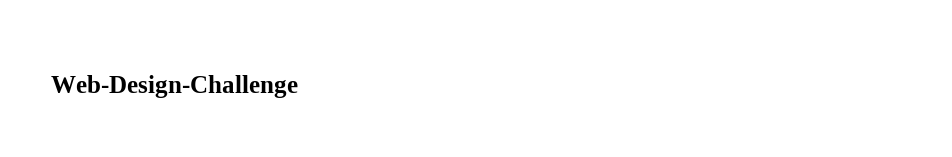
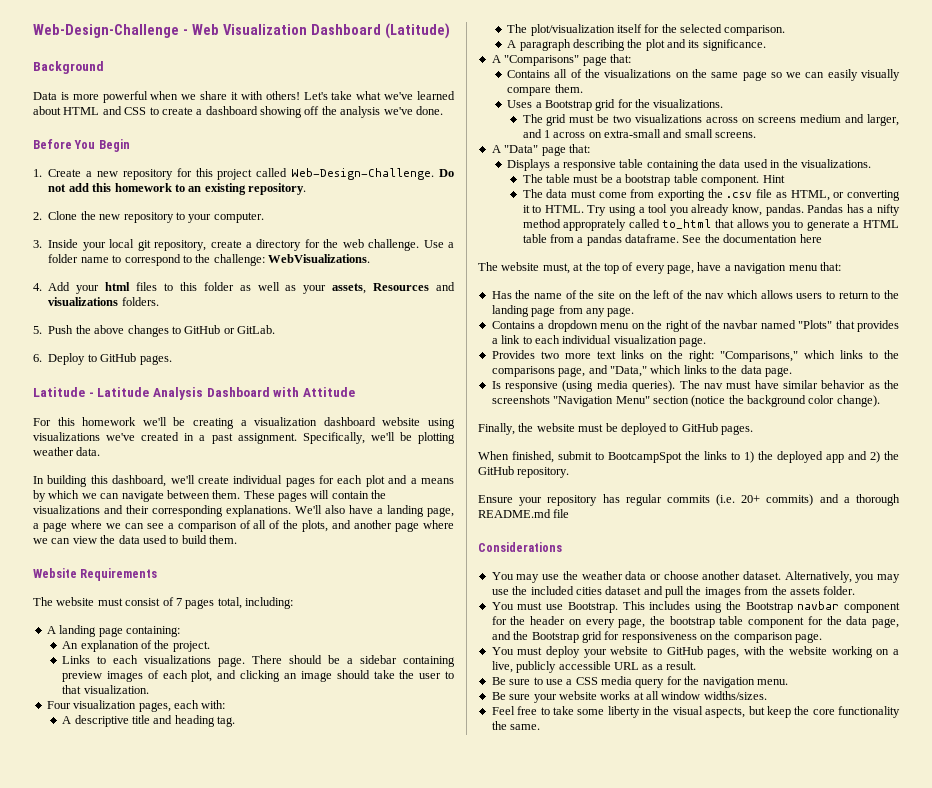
- Web-Design-Challenge
+ Web-Design-Challenge - Web Visualization Dashboard (Latitude)
+ Background
+ Data is more powerful when we share it with others! Let's take what we've learned about HTML and CSS to create a dashboard showing off the analysis we've done.
+ Before You Begin
+ 1. Create a new repository for this project called Web-Design-Challenge. Do not add this homework to an existing repository.
+ 2. Clone the new repository to your computer.
+ 3. Inside your local git repository, create a directory for the web challenge. Use a folder name to correspond to the challenge: WebVisualizations.
+ 4. Add your html files to this folder as well as your assets, Resources and visualizations folders.
+ 5. Push the above changes to GitHub or GitLab.
+ 6. Deploy to GitHub pages.
+ Latitude - Latitude Analysis Dashboard with Attitude
+ For this homework we'll be creating a visualization dashboard website using visualizations we've created in a past assignment. Specifically, we'll be plotting weather data.
+ In building this dashboard, we'll create individual pages for each plot and a means by which we can navigate between them. These pages will contain the visualizations and their corresponding explanations. We'll also have a landing page, a page where we can see a comparison of all of the plots, and another page where we can view the data used to build them.
+ Website Requirements
+ The website must consist of 7 pages total, including:
+ A landing page containing:
+ An explanation of the project.
+ Links to each visualizations page. There should be a sidebar containing preview images of each plot, and clicking an image should take the user to that visualization.
+ Four visualization pages, each with:
+ A descriptive title and heading tag.
+ The plot/visualization itself for the selected comparison.
+ A paragraph describing the plot and its significance.
+ A "Comparisons" page that:
+ Contains all of the visualizations on the same page so we can easily visually compare them.
+ Uses a Bootstrap grid for the visualizations.
+ The grid must be two visualizations across on screens medium and larger, and 1 across on extra-small and small screens.
+ A "Data" page that:
+ Displays a responsive table containing the data used in the visualizations.
+ The table must be a bootstrap table component. Hint
+ The data must come from exporting the .csv file as HTML, or converting it to HTML. Try using a tool you already know, pandas. Pandas has a nifty method approprately called to_html that allows you to generate a HTML table from a pandas dataframe. See the documentation here
+ The website must, at the top of every page, have a navigation menu that:
+ Has the name of the site on the left of the nav which allows users to return to the landing page from any page.
+ Contains a dropdown menu on the right of the navbar named "Plots" that provides a link to each individual visualization page.
+ Provides two more text links on the right: "Comparisons," which links to the comparisons page, and "Data," which links to the data page.
+ Is responsive (using media queries). The nav must have similar behavior as the screenshots "Navigation Menu" section (notice the background color change).
+ Finally, the website must be deployed to GitHub pages.
+ When finished, submit to BootcampSpot the links to 1) the deployed app and 2) the GitHub repository.
+ Ensure your repository has regular commits (i.e. 20+ commits) and a thorough README.md file
+ Considerations
+ You may use the weather data or choose another dataset. Alternatively, you may use the included cities dataset and pull the images from the assets folder.
+ You must use Bootstrap. This includes using the Bootstrap navbar component for the header on every page, the bootstrap table component for the data page, and the Bootstrap grid for responsiveness on the comparison page.
+ You must deploy your website to GitHub pages, with the website working on a live, publicly accessible URL as a result.
+ Be sure to use a CSS media query for the navigation menu.
+ Be sure your website works at all window widths/sizes.
+ Feel free to take some liberty in the visual aspects, but keep the core functionality the same.

